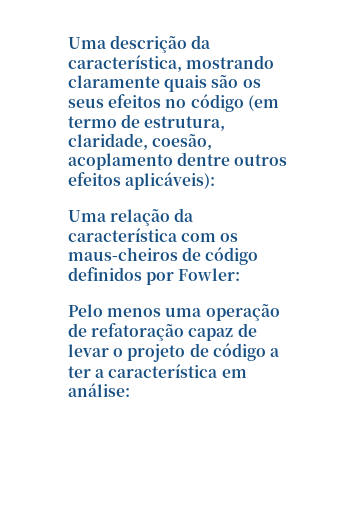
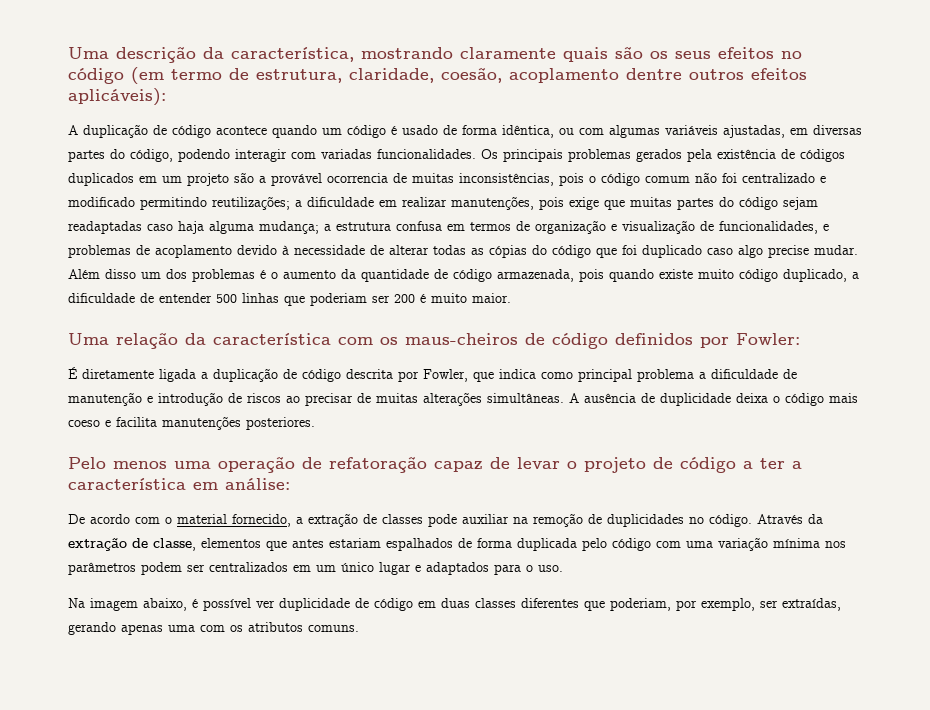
+ A duplicação de código acontece quando um código é usado de forma idêntica, ou com algumas variáveis ajustadas, em diversas partes do código, podendo interagir com variadas funcionalidades. Os principais problemas gerados pela existência de códigos duplicados em um projeto são a provável ocorrencia de muitas inconsistências, pois o código comum não foi centralizado e modificado permitindo reutilizações; a dificuldade em realizar manutenções, pois exige que muitas partes do código sejam readaptadas caso haja alguma mudança; a estrutura confusa em termos de organização e visualização de funcionalidades, e problemas de acoplamento devido à necessidade de alterar todas as cópias do código que foi duplicado caso algo precise mudar. Além disso um dos problemas é o aumento da quantidade de código armazenada, pois quando existe muito código duplicado, a dificuldade de entender 500 linhas que poderiam ser 200 é muito maior.
+ É diretamente ligada a duplicação de código descrita por Fowler, que indica como principal problema a dificuldade de manutenção e introdução de riscos ao precisar de muitas alterações simultâneas. A ausência de duplicidade deixa o código mais coeso e facilita manutenções posteriores.
+ De acordo com o material fornecido, a extração de classes pode auxiliar na remoção de duplicidades no código. Através da extração de classe, elementos que antes estariam espalhados de forma duplicada pelo código com uma variação mínima nos parâmetros podem ser centralizados em um único lugar e adaptados para o uso.
+ Na imagem abaixo, é possível ver duplicidade de código em duas classes diferentes que poderiam, por exemplo, ser extraídas, gerando apenas uma com os atributos comuns.

